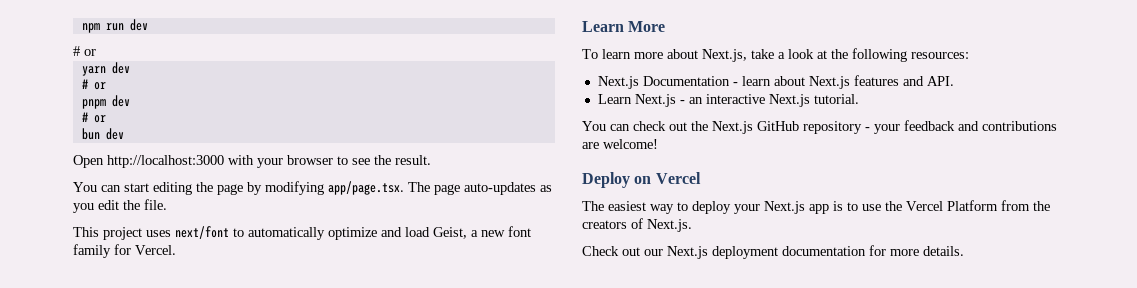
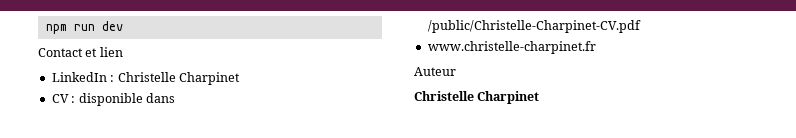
  npm run dev
- # or
- yarn dev
- # or
- pnpm dev
- # or
- bun dev
- Open http://localhost:3000 with your browser to see the result.
- You can start editing the page by modifying app/page.tsx. The page auto-updates as you edit the file.
- This project uses next/font to automatically optimize and load Geist, a new font family for Vercel.
- Learn More
- To learn more about Next.js, take a look at the following resources:
- Next.js Documentation - learn about Next.js features and API.
- Learn Next.js - an interactive Next.js tutorial.
- You can check out the Next.js GitHub repository - your feedback and contributions are welcome!
- Deploy on Vercel
- The easiest way to deploy your Next.js app is to use the Vercel Platform from the creators of Next.js.
- Check out our Next.js deployment documentation for more details.
+ Contact et lien
+ LinkedIn : Christelle Charpinet
+ CV : disponible dans /public/Christelle-Charpinet-CV.pdf
+ www.christelle-charpinet.fr
+ Auteur
+ Christelle Charpinet

